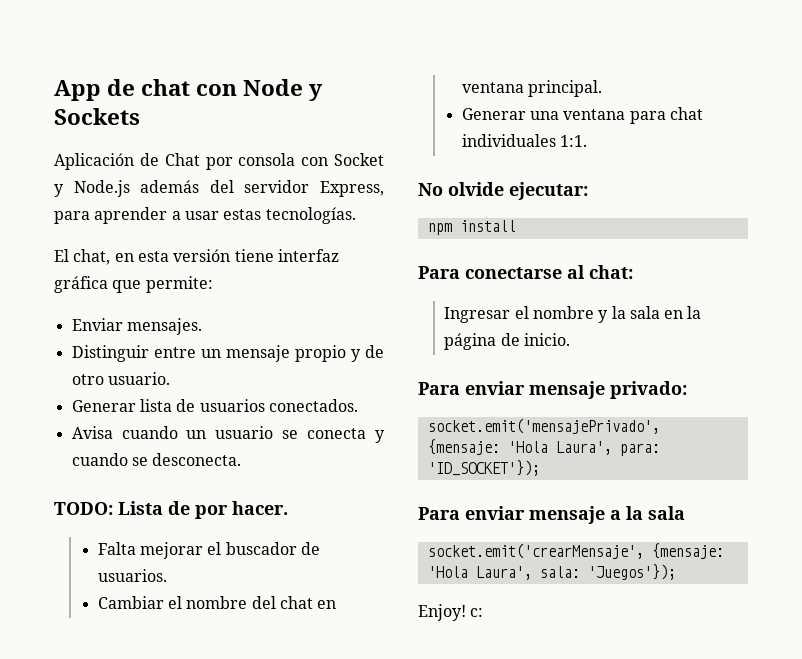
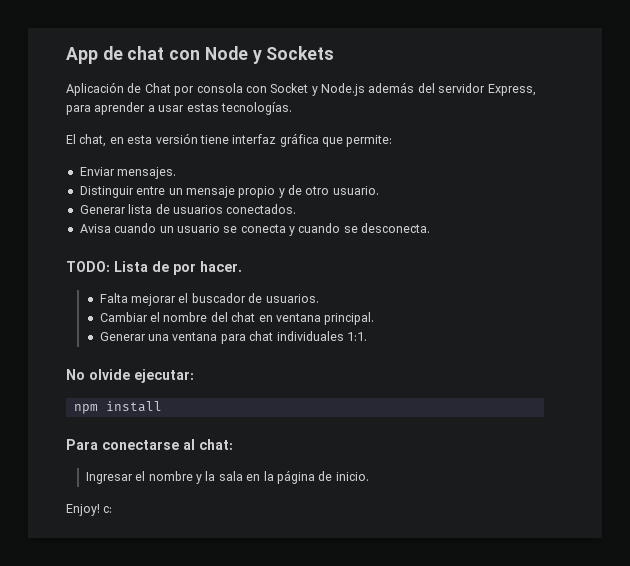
- Para enviar mensaje privado:
- socket.emit('mensajePrivado', {mensaje: 'Hola Laura', para: 'ID_SOCKET'});
- Para enviar mensaje a la sala
- socket.emit('crearMensaje', {mensaje: 'Hola Laura', sala: 'Juegos'});

